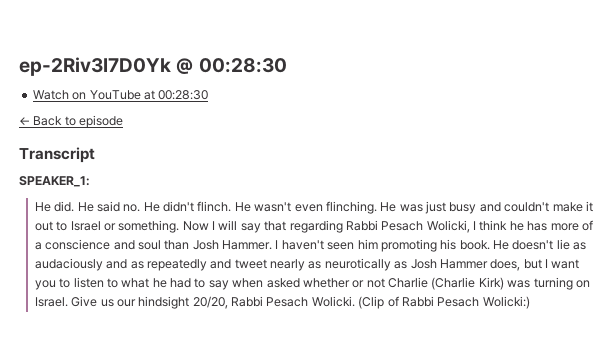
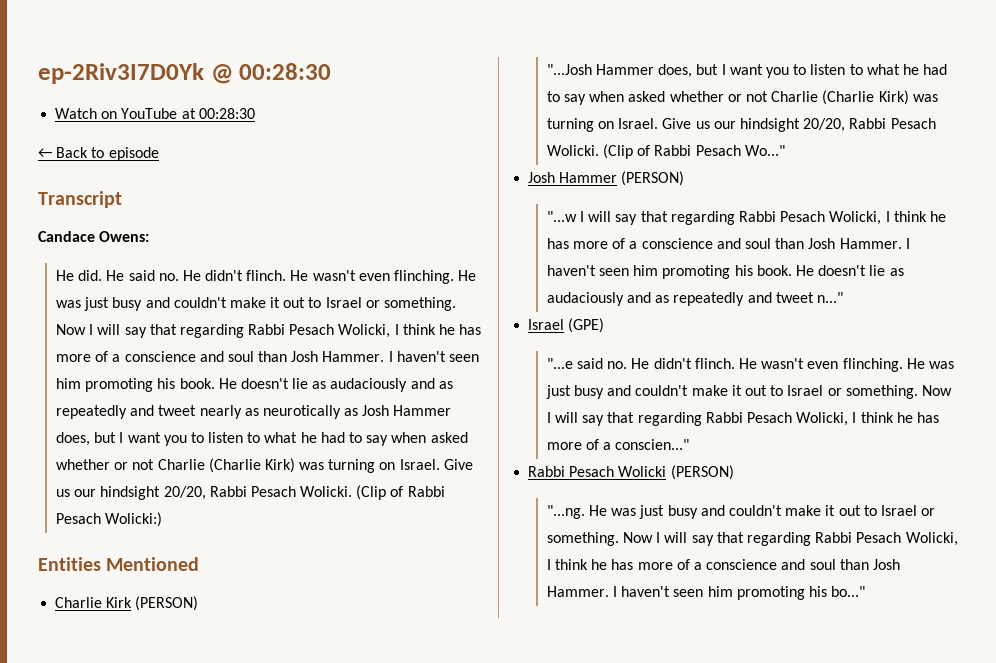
- SPEAKER_1:
+ Candace Owens:
+ Entities Mentioned
+ Charlie Kirk (PERSON)
+ "...Josh Hammer does, but I want you to listen to what he had to say when asked whether or not Charlie (Charlie Kirk) was turning on Israel. Give us our hindsight 20/20, Rabbi Pesach Wolicki. (Clip of Rabbi Pesach Wo..."
+ Josh Hammer (PERSON)
+ "...w I will say that regarding Rabbi Pesach Wolicki, I think he has more of a conscience and soul than Josh Hammer. I haven't seen him promoting his book. He doesn't lie as audaciously and as repeatedly and tweet n..."
+ Israel (GPE)
+ "...e said no. He didn't flinch. He wasn't even flinching. He was just busy and couldn't make it out to Israel or something. Now I will say that regarding Rabbi Pesach Wolicki, I think he has more of a conscien..."
+ Rabbi Pesach Wolicki (PERSON)
+ "...ng. He was just busy and couldn't make it out to Israel or something. Now I will say that regarding Rabbi Pesach Wolicki, I think he has more of a conscience and soul than Josh Hammer. I haven't seen him promoting his bo..."

